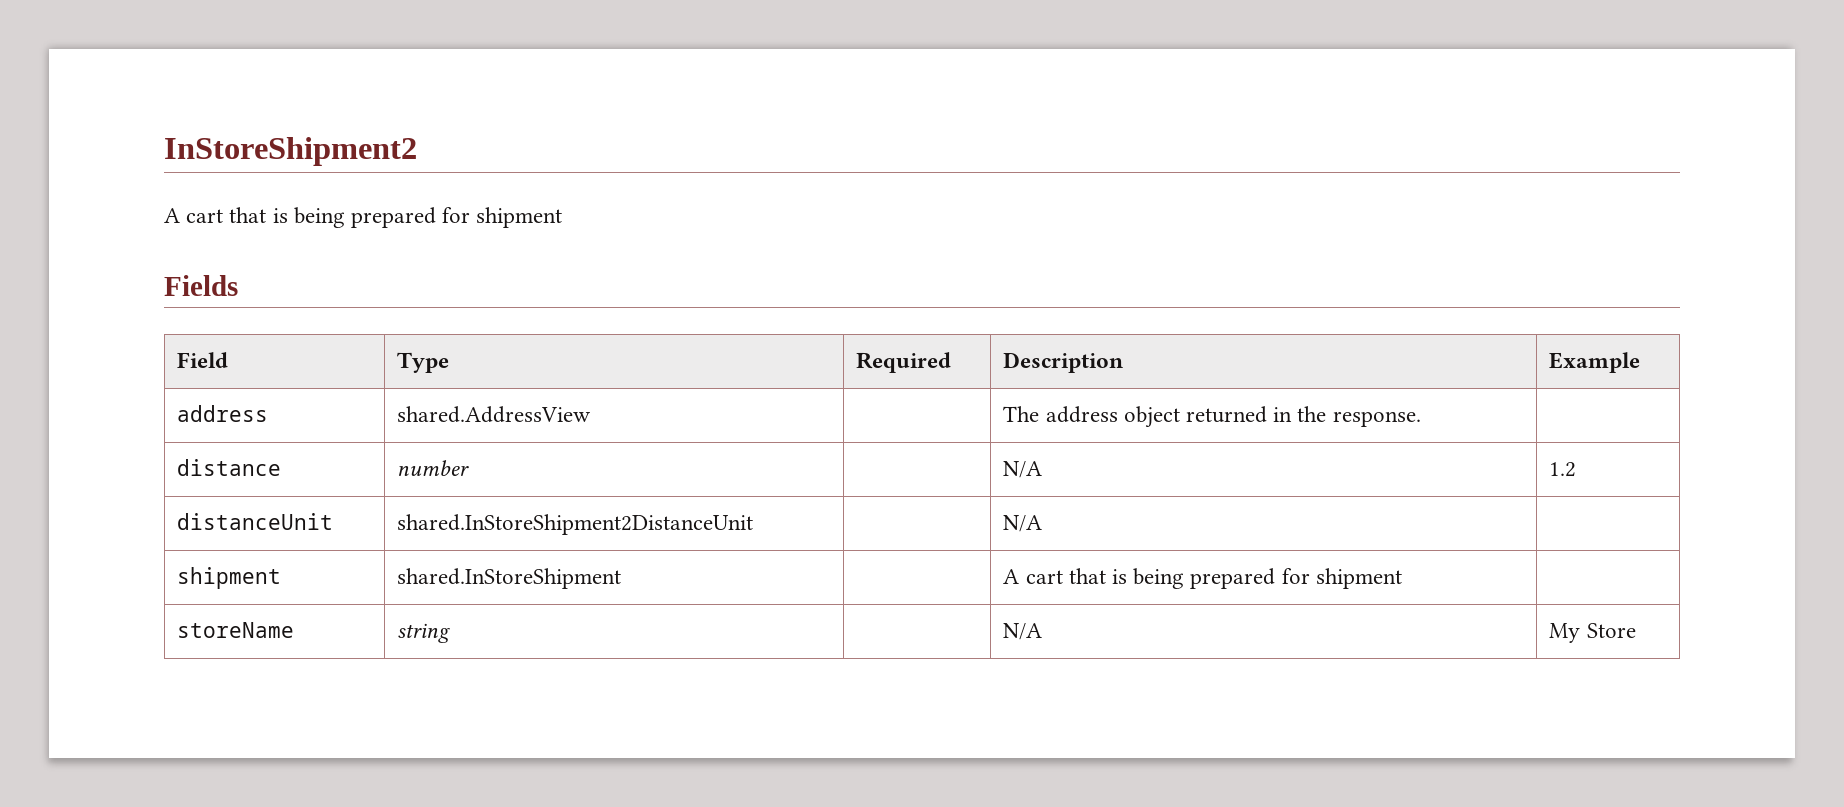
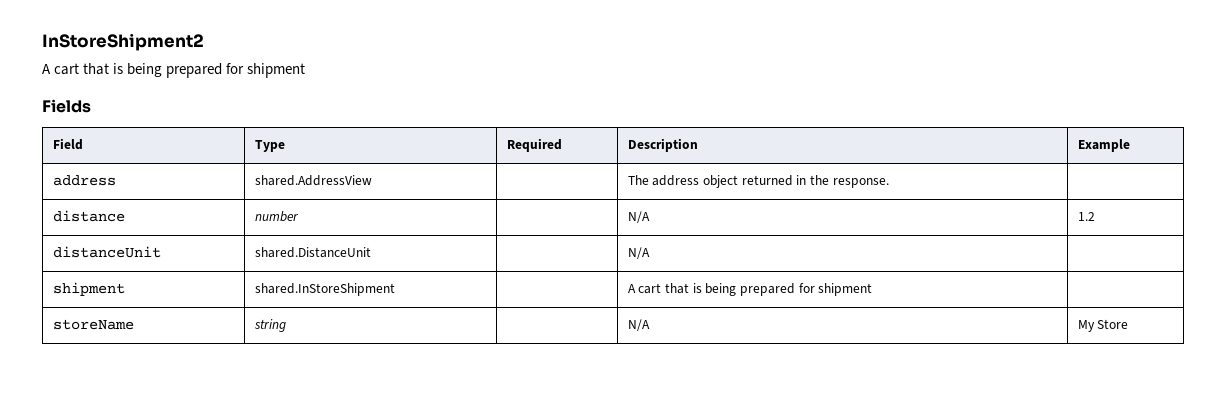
- distanceUnit | shared.InStoreShipment2DistanceUnit | | N/A |
+ distanceUnit | shared.DistanceUnit | | N/A |

